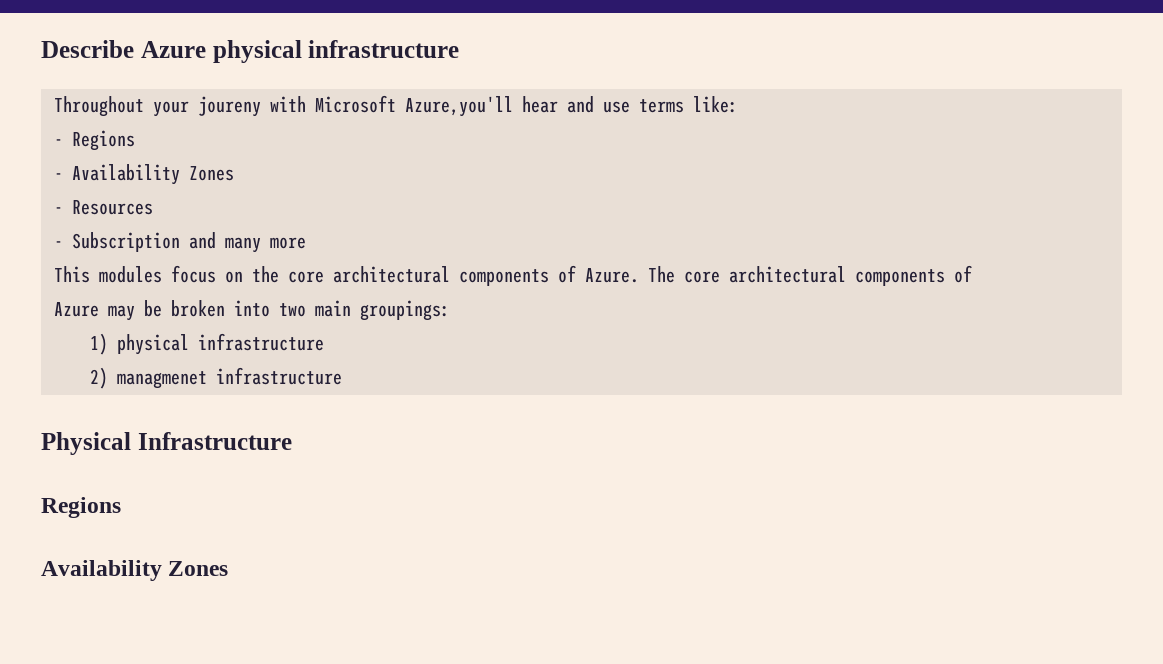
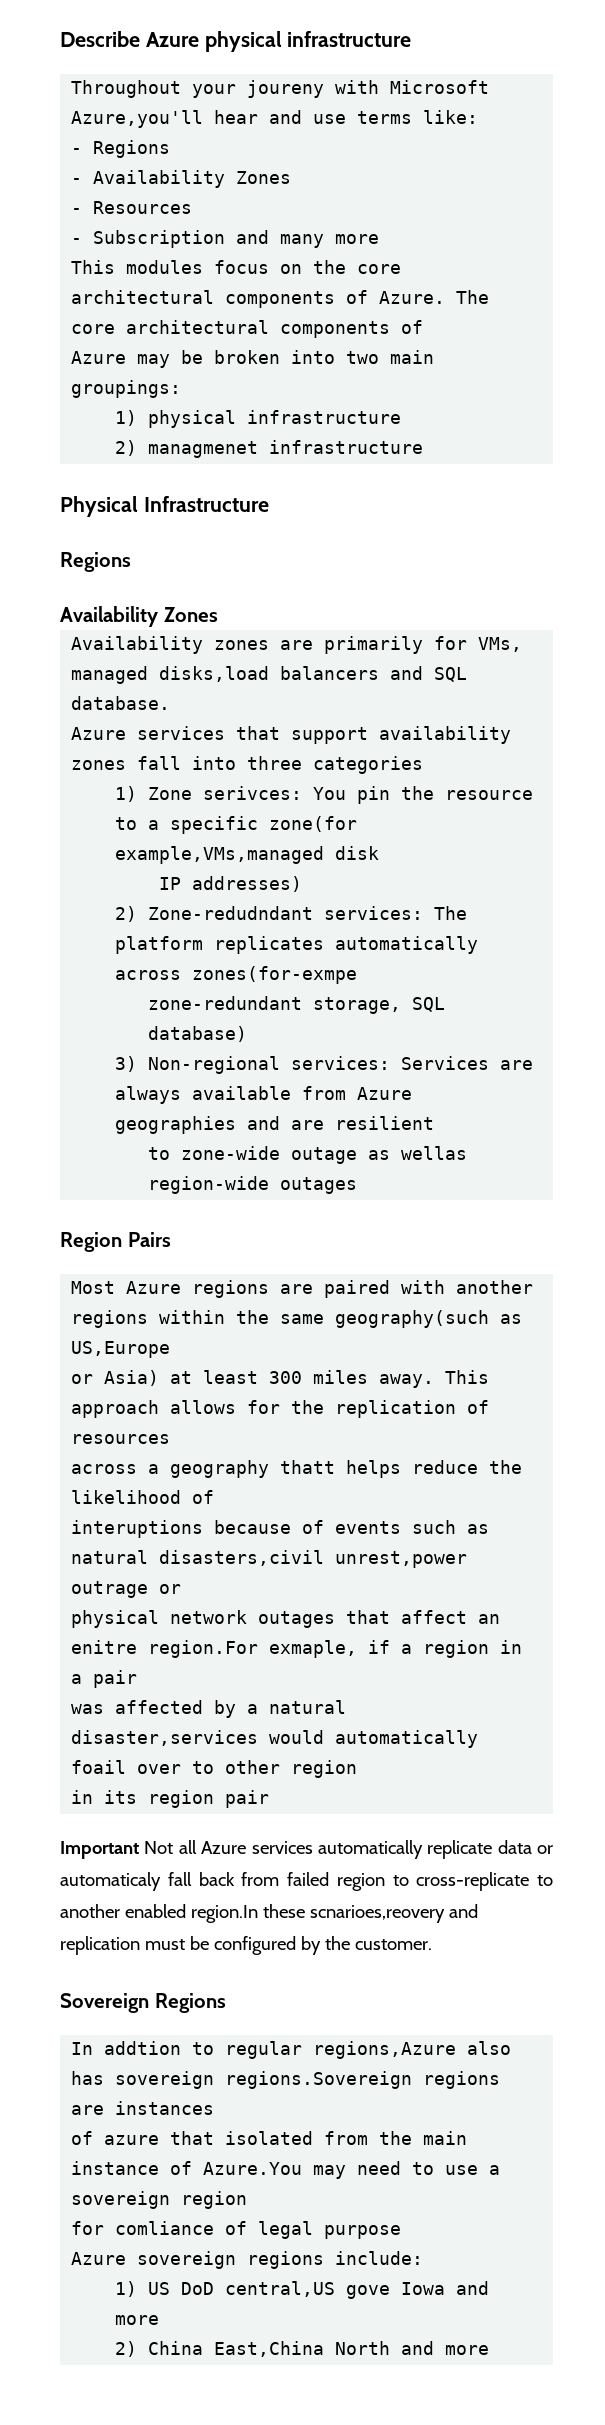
+ Availability zones are primarily for VMs, managed disks,load balancers and SQL database.
+ Azure services that support availability zones fall into three categories
+ 1) Zone serivces: You pin the resource to a specific zone(for example,VMs,managed disk
+ IP addresses)
+ 2) Zone-redudndant services: The platform replicates automatically across zones(for-exmpe
+ zone-redundant storage, SQL database)
+ 3) Non-regional services: Services are always available from Azure geographies and are resilient
+ to zone-wide outage as wellas region-wide outages
+ Region Pairs
+ Most Azure regions are paired with another regions within the same geography(such as US,Europe
+ or Asia) at least 300 miles away. This approach allows for the replication of resources
+ across a geography thatt helps reduce the likelihood of
+ interuptions because of events such as natural disasters,civil unrest,power outrage or
+ physical network outages that affect an enitre region.For exmaple, if a region in a pair
+ was affected by a natural disaster,services would automatically foail over to other region
+ in its region pair
+ Important Not all Azure services automatically replicate data or automaticaly fall back from failed region to cross-replicate to another enabled region.In these scnarioes,reovery and replication must be configured by the customer.
+ Sovereign Regions
+ In addtion to regular regions,Azure also has sovereign regions.Sovereign regions are instances
+ of azure that isolated from the main instance of Azure.You may need to use a sovereign region
+ for comliance of legal purpose
+ Azure sovereign regions include:
+ 1) US DoD central,US gove Iowa and more
+ 2) China East,China North and more

